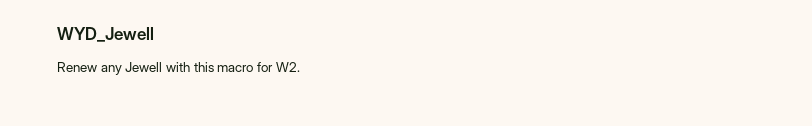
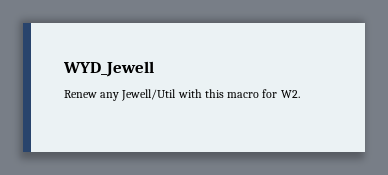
- Renew any Jewell with this macro for W2.
+ Renew any Jewell/Util with this macro for W2.

